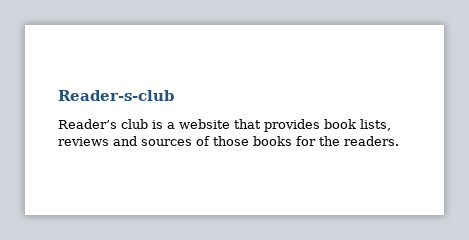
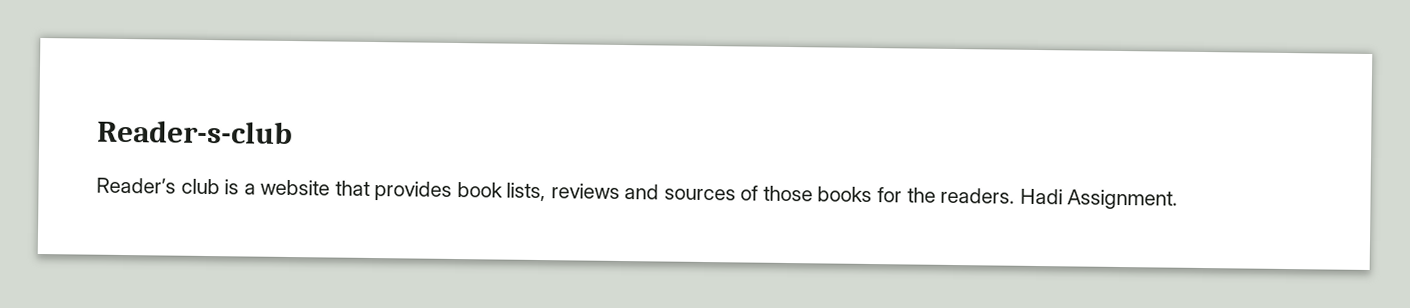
+ Hadi Assignment.

